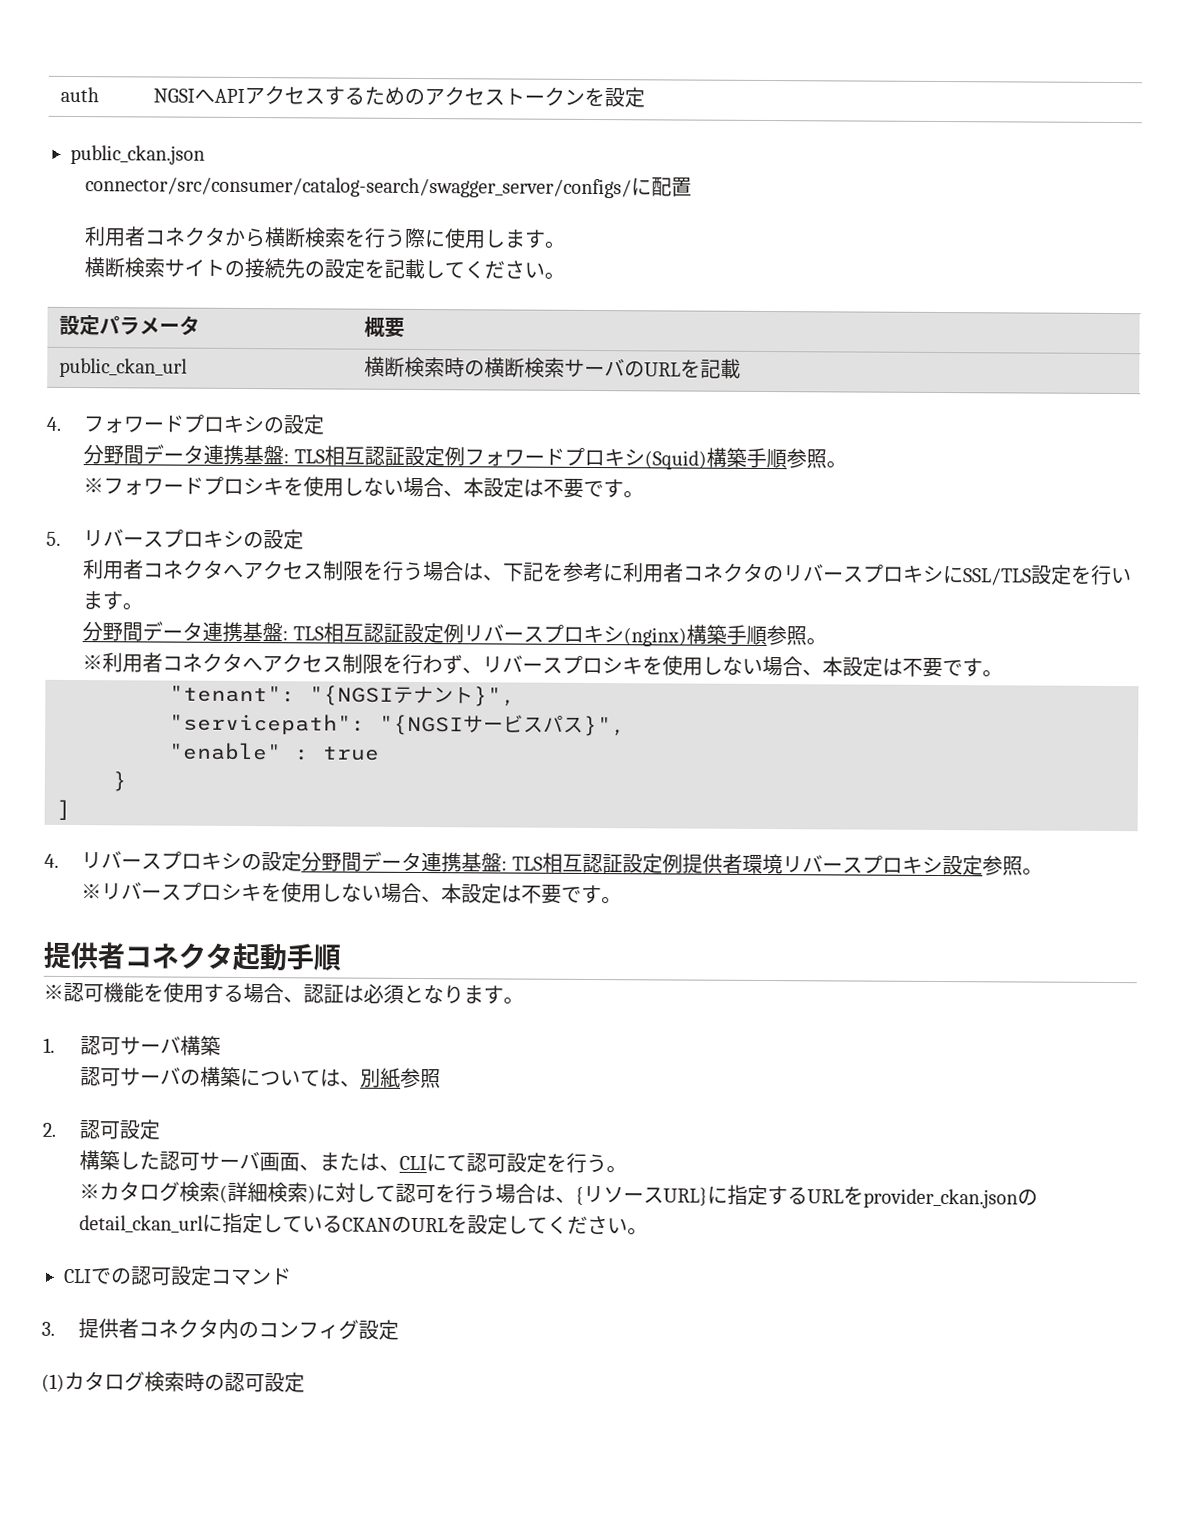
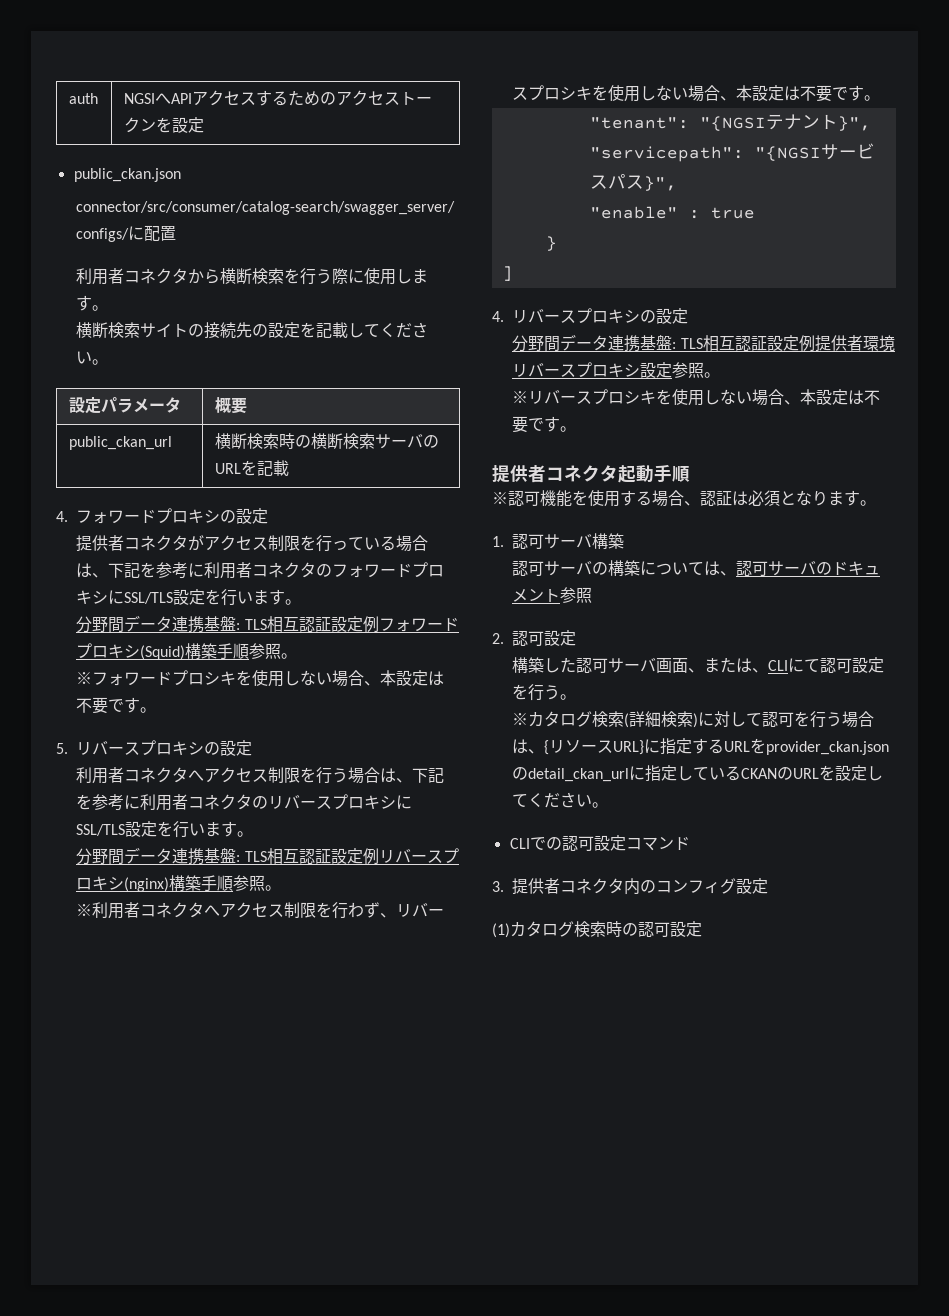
+ 提供者コネクタがアクセス制限を行っている場合は、下記を参考に利用者コネクタのフォワードプロキシにSSL/TLS設定を行います。
- 4.リバースプロキシの設定分野間データ連携基盤: TLS相互認証設定例提供者環境リバースプロキシ設定参照。
+ 4.リバースプロキシの設定
+ 分野間データ連携基盤: TLS相互認証設定例提供者環境リバースプロキシ設定参照。
- 認可サーバの構築については、別紙参照
+ 認可サーバの構築については、認可サーバのドキュメント参照

